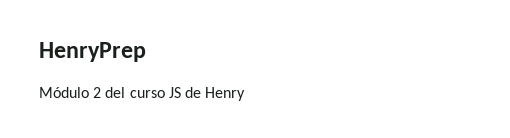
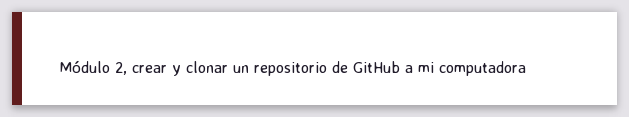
- HenryPrep
- Módulo 2 del curso JS de Henry
+ Módulo 2, crear y clonar un repositorio de GitHub a mi computadora

